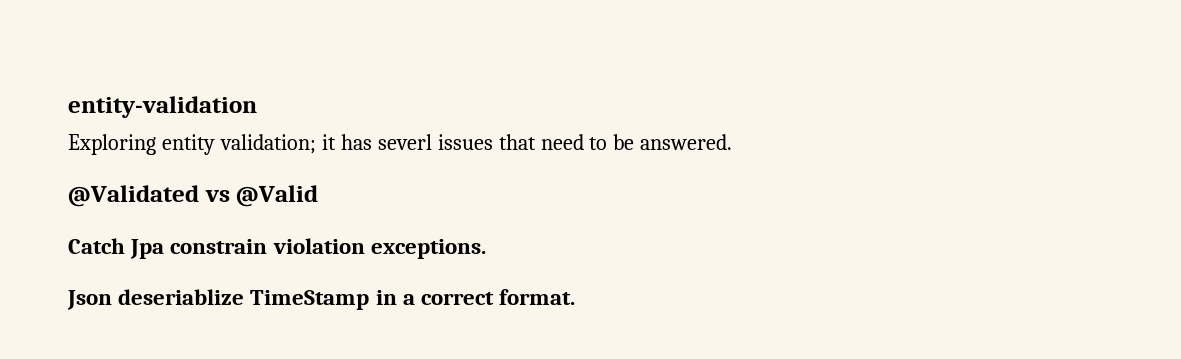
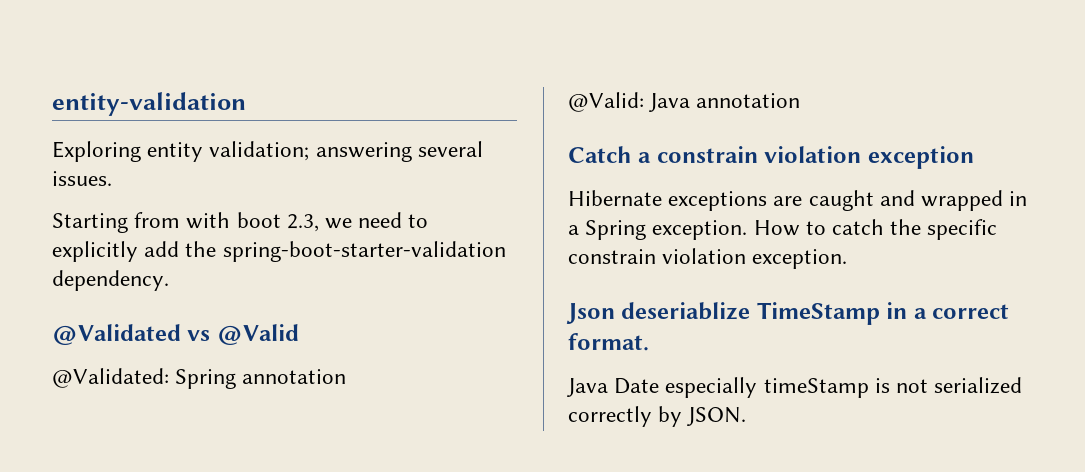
- Exploring entity validation; it has severl issues that need to be answered.
+ Exploring entity validation; answering several issues.
+ Starting from with boot 2.3, we need to explicitly add the spring-boot-starter-validation dependency.
  @Validated vs @Valid
+ @Validated: Spring annotation
+ @Valid: Java annotation
- Catch Jpa constrain violation exceptions.
+ Catch a constrain violation exception
+ Hibernate exceptions are caught and wrapped in a Spring exception. How to catch the specific constrain violation exception.
+ Java Date especially timeStamp is not serialized correctly by JSON.

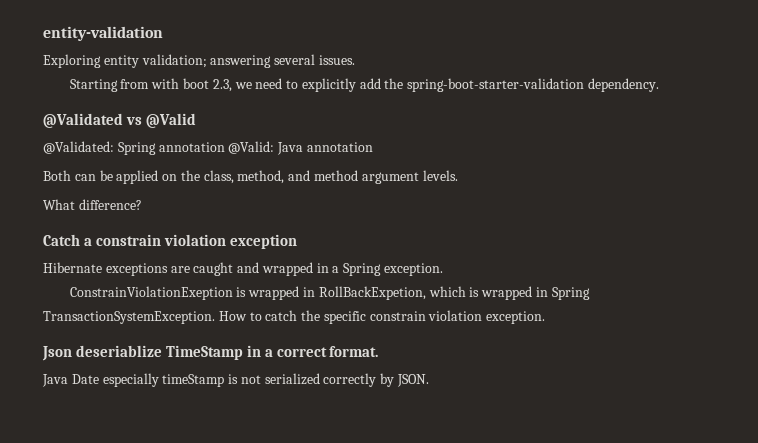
- @Validated: Spring annotation
- @Valid: Java annotation
+ @Validated: Spring annotation @Valid: Java annotation
+ Both can be applied on the class, method, and method argument levels.
+ What difference?
- Hibernate exceptions are caught and wrapped in a Spring exception. How to catch the specific constrain violation exception.
+ Hibernate exceptions are caught and wrapped in a Spring exception.
+ ConstrainViolationExeption is wrapped in RollBackExpetion, which is wrapped in Spring TransactionSystemException. How to catch the specific constrain violation exception.

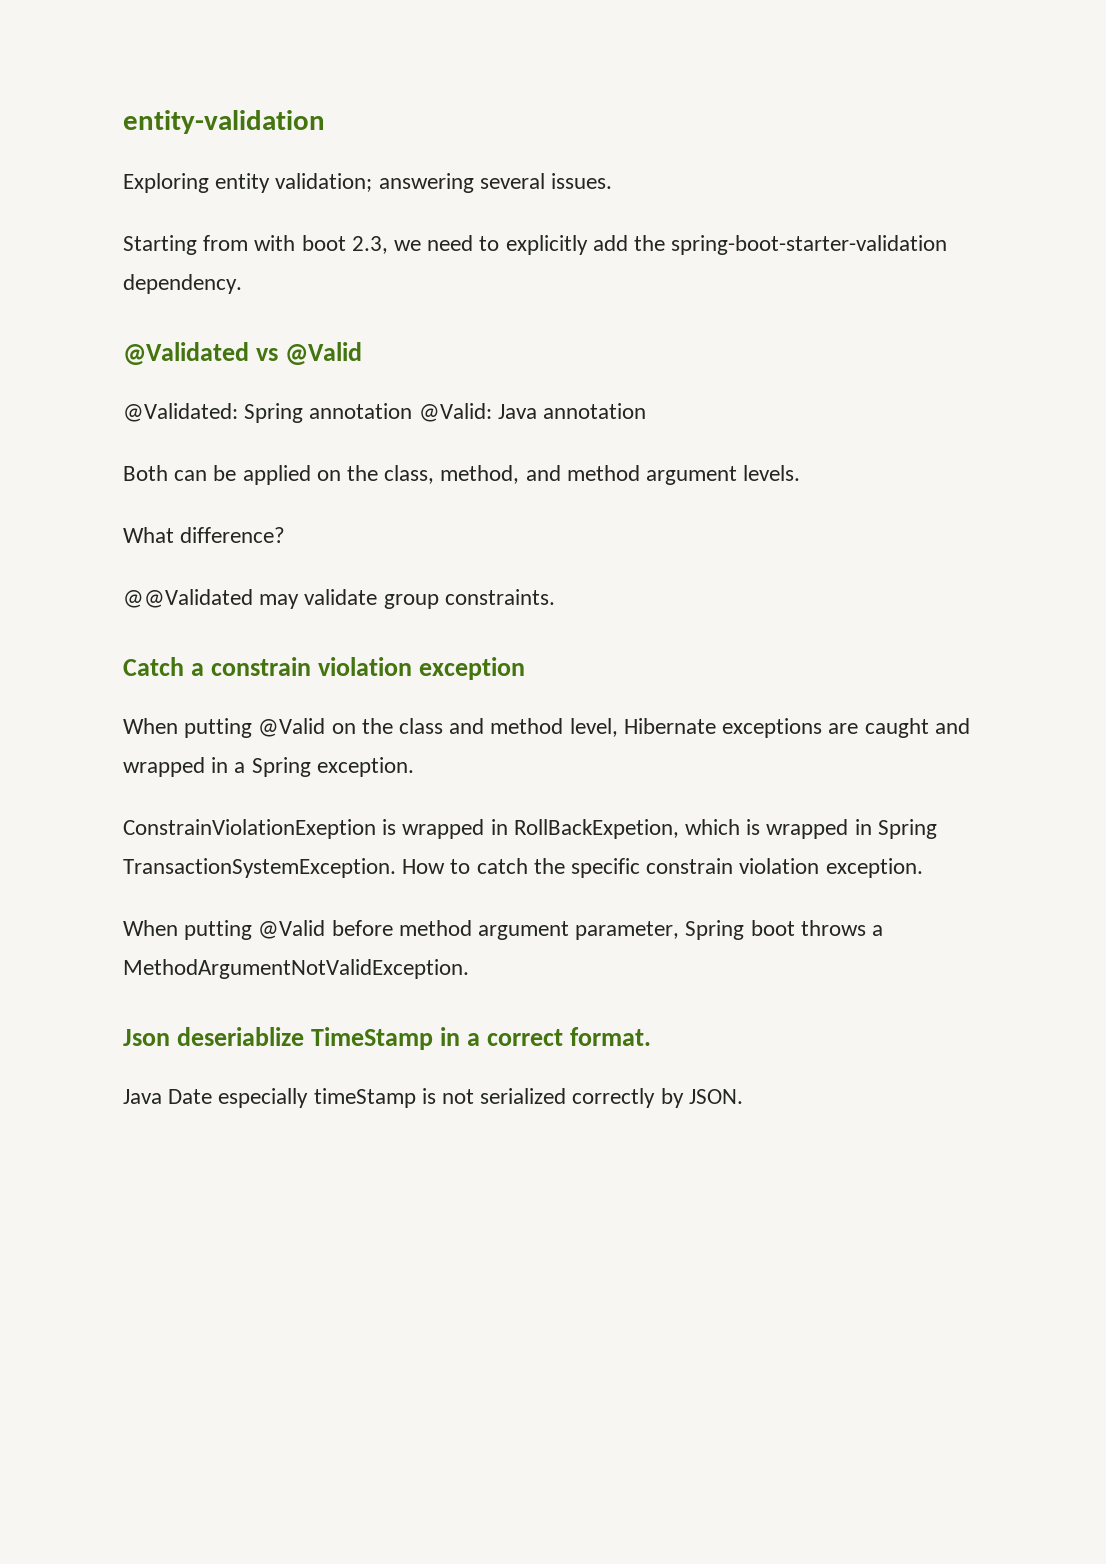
+ @@Validated may validate group constraints.
- Hibernate exceptions are caught and wrapped in a Spring exception.
+ When putting @Valid on the class and method level, Hibernate exceptions are caught and wrapped in a Spring exception.
+ When putting @Valid before method argument parameter, Spring boot throws a MethodArgumentNotValidException.

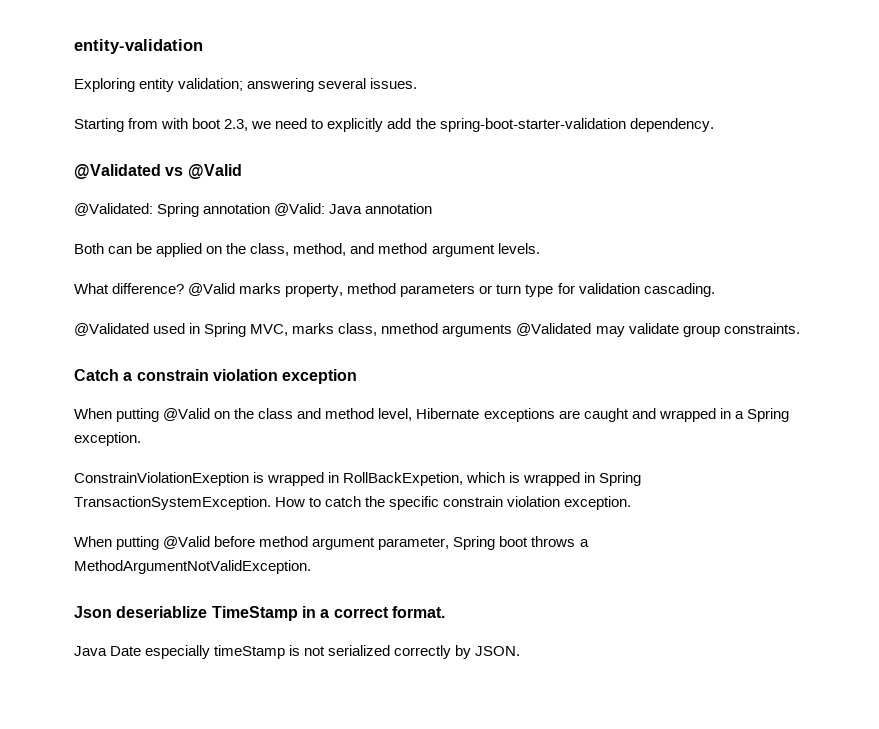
- What difference?
- @@Validated may validate group constraints.
+ What difference? @Valid marks property, method parameters or turn type for validation cascading.
+ @Validated used in Spring MVC, marks class, nmethod arguments @Validated may validate group constraints.

